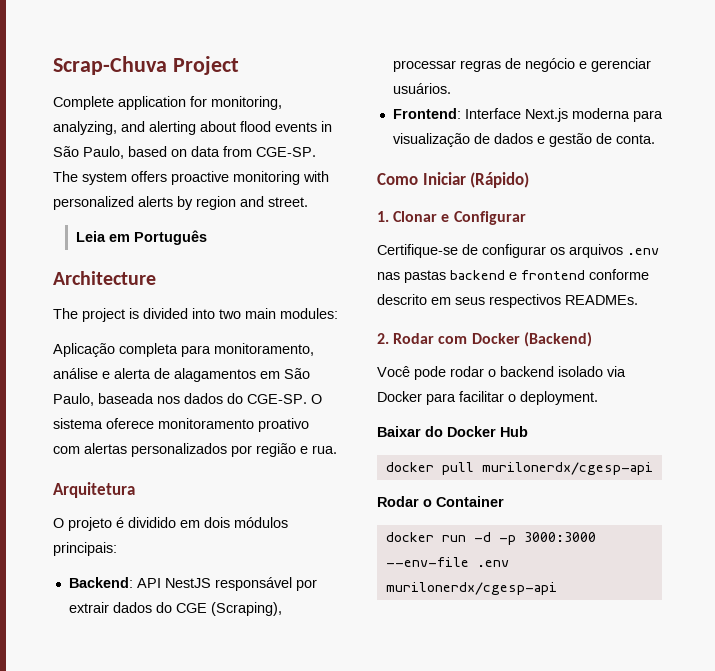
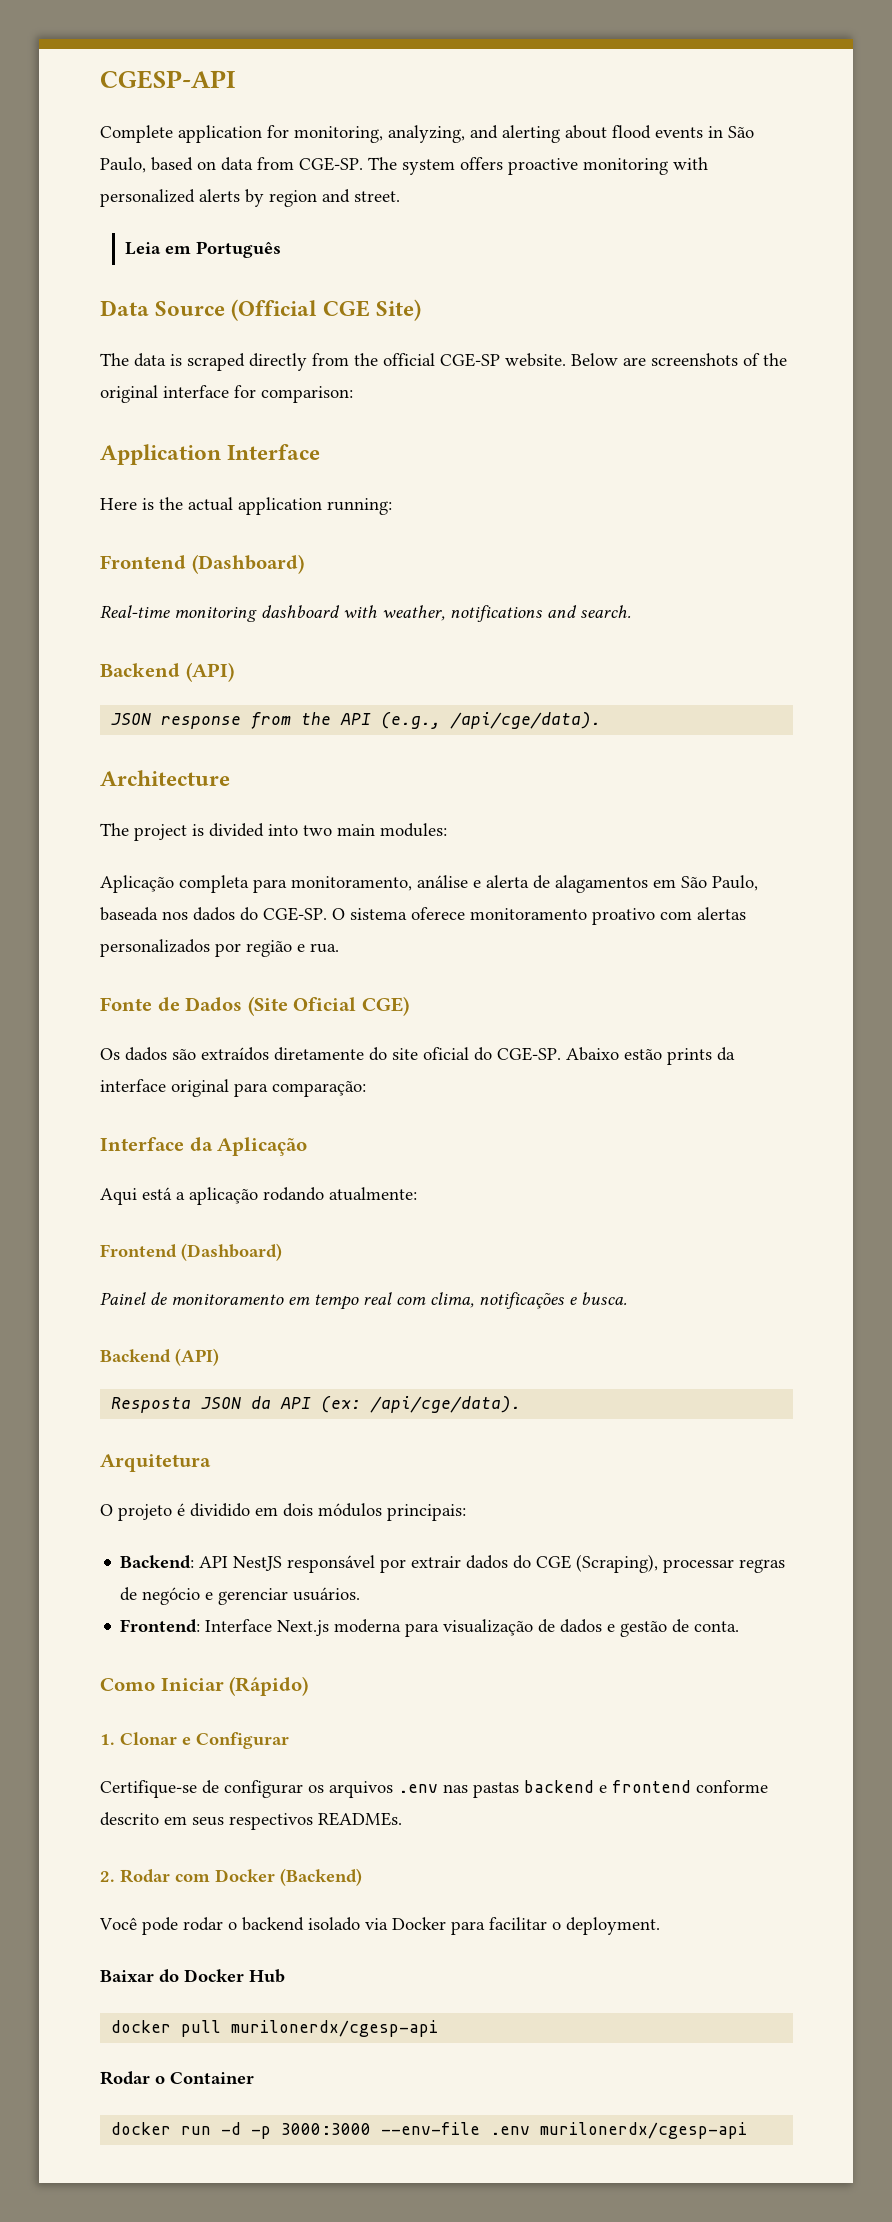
- Scrap-Chuva Project
+ CGESP-API
+ Data Source (Official CGE Site)
+ The data is scraped directly from the official CGE-SP website. Below are screenshots of the original interface for comparison:
+ Application Interface
+ Here is the actual application running:
+ Frontend (Dashboard)
+ Real-time monitoring dashboard with weather, notifications and search.
+ Backend (API)
+ JSON response from the API (e.g., /api/cge/data).
+ Fonte de Dados (Site Oficial CGE)
+ Os dados são extraídos diretamente do site oficial do CGE-SP. Abaixo estão prints da interface original para comparação:
+ Interface da Aplicação
+ Aqui está a aplicação rodando atualmente:
+ Frontend (Dashboard)
+ Painel de monitoramento em tempo real com clima, notificações e busca.
+ Backend (API)
+ Resposta JSON da API (ex: /api/cge/data).

